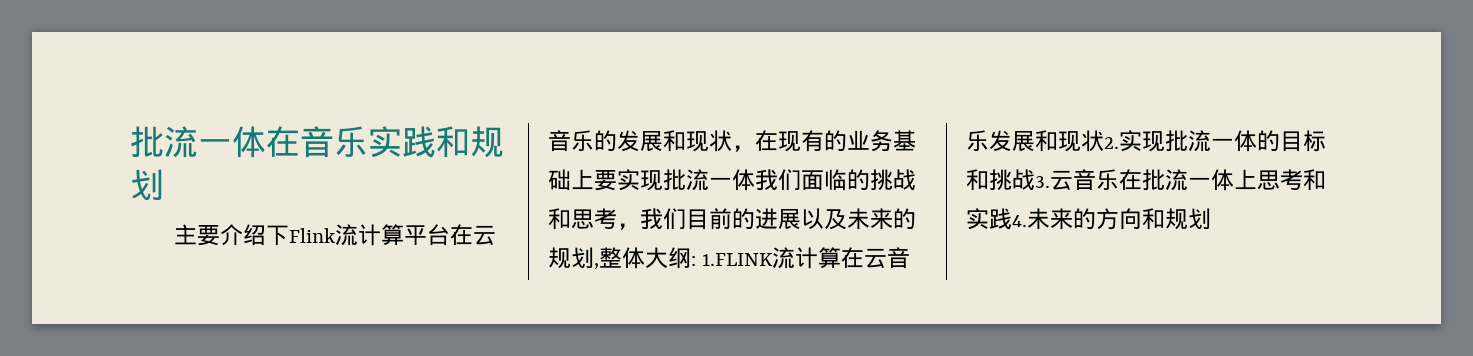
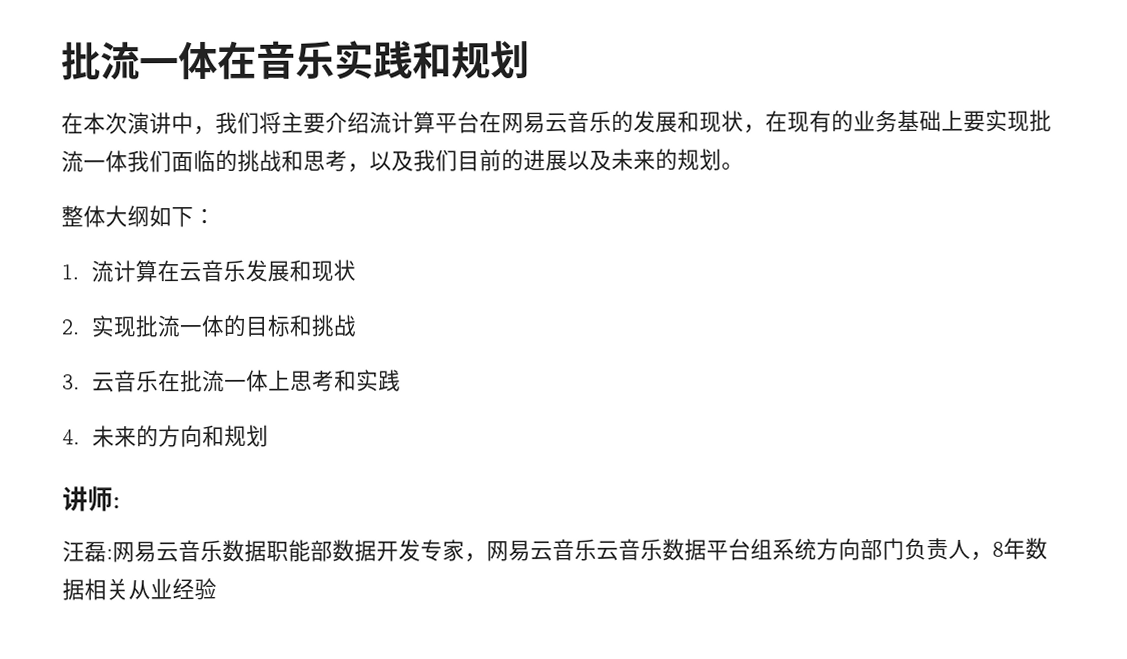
- 主要介绍下Flink流计算平台在云音乐的发展和现状，在现有的业务基础上要实现批流一体我们面临的挑战和思考，我们目前的进展以及未来的规划,整体大纲: 1.FLINK流计算在云音乐发展和现状2.实现批流一体的目标和挑战3.云音乐在批流一体上思考和实践4.未来的方向和规划
+ 在本次演讲中，我们将主要介绍流计算平台在网易云音乐的发展和现状，在现有的业务基础上要实现批流一体我们面临的挑战和思考，以及我们目前的进展以及未来的规划。
+ 整体大纲如下：
+ 1.流计算在云音乐发展和现状
+ 2.实现批流一体的目标和挑战
+ 3.云音乐在批流一体上思考和实践
+ 4.未来的方向和规划
+ 讲师:
+ 汪磊:网易云音乐数据职能部数据开发专家，网易云音乐云音乐数据平台组系统方向部门负责人，8年数据相关从业经验

